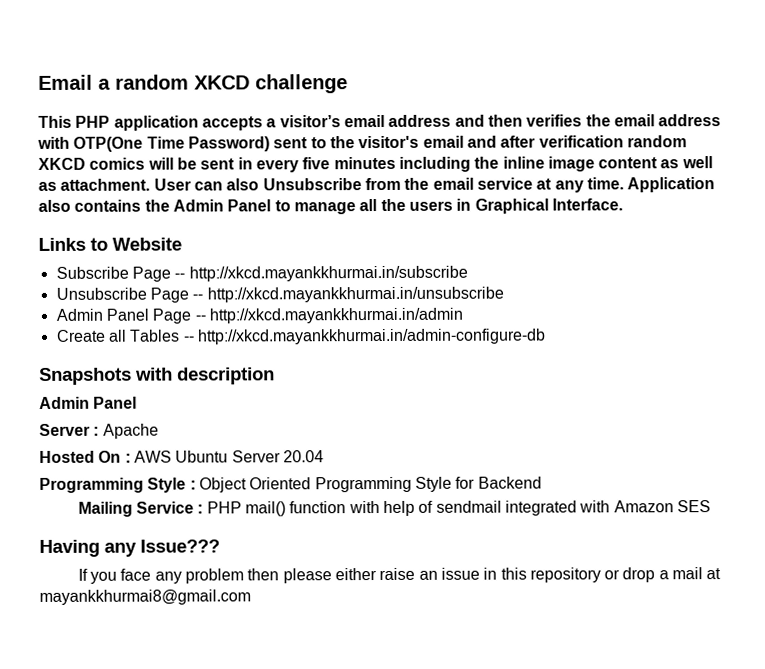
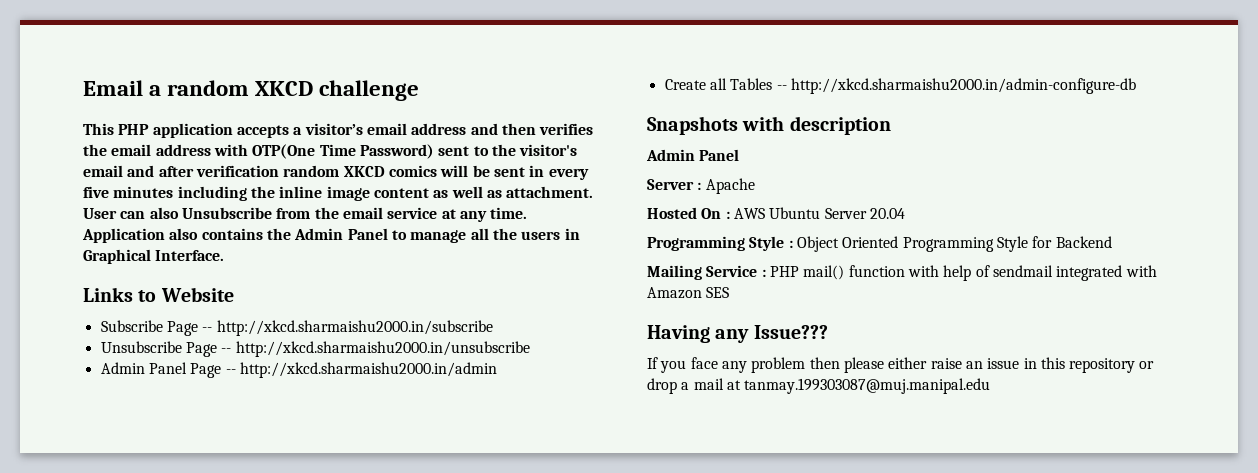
- Subscribe Page -- http://xkcd.mayankkhurmai.in/subscribe
+ Subscribe Page -- http://xkcd.sharmaishu2000.in/subscribe
- Unsubscribe Page -- http://xkcd.mayankkhurmai.in/unsubscribe
+ Unsubscribe Page -- http://xkcd.sharmaishu2000.in/unsubscribe
- Admin Panel Page -- http://xkcd.mayankkhurmai.in/admin
+ Admin Panel Page -- http://xkcd.sharmaishu2000.in/admin
- Create all Tables -- http://xkcd.mayankkhurmai.in/admin-configure-db
+ Create all Tables -- http://xkcd.sharmaishu2000.in/admin-configure-db
- If you face any problem then please either raise an issue in this repository or drop a mail at mayankkhurmai8@gmail.com
+ If you face any problem then please either raise an issue in this repository or drop a mail at tanmay.199303087@muj.manipal.edu

